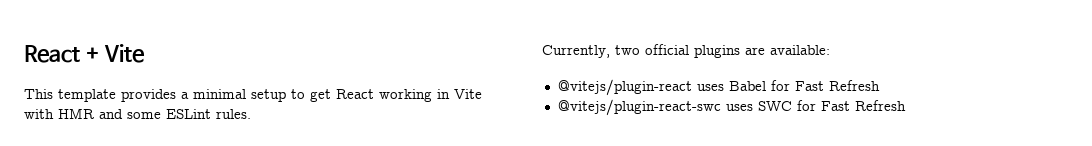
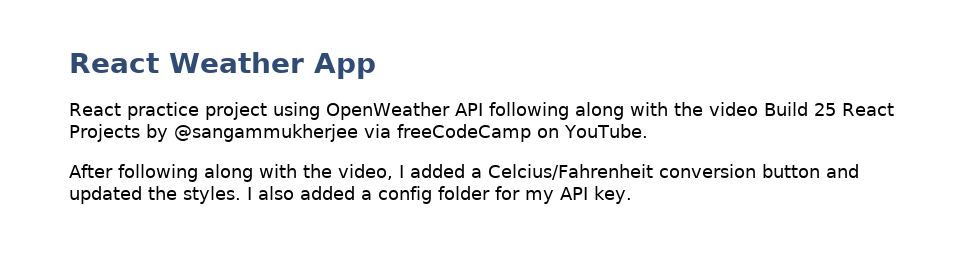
- React + Vite
- This template provides a minimal setup to get React working in Vite with HMR and some ESLint rules.
- Currently, two official plugins are available:
- @vitejs/plugin-react uses Babel for Fast Refresh
- @vitejs/plugin-react-swc uses SWC for Fast Refresh
+ React Weather App
+ React practice project using OpenWeather API following along with the video Build 25 React Projects by @sangammukherjee via freeCodeCamp on YouTube.
+ After following along with the video, I added a Celcius/Fahrenheit conversion button and updated the styles. I also added a config folder for my API key.

